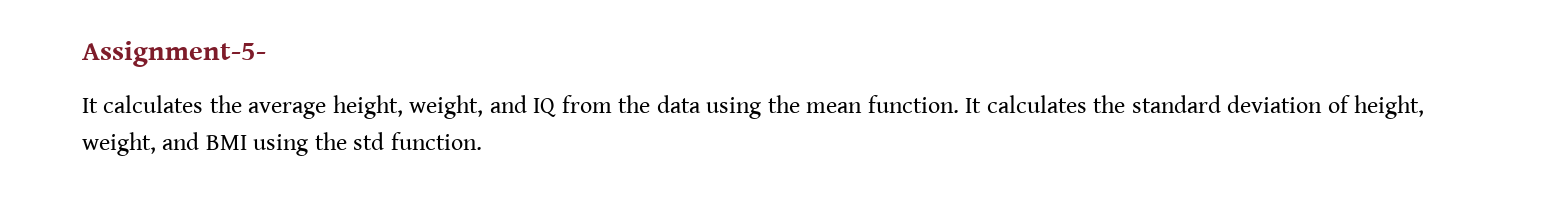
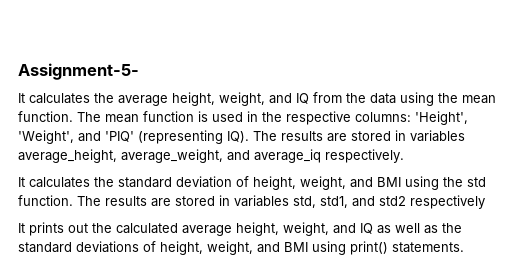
- It calculates the average height, weight, and IQ from the data using the mean function. It calculates the standard deviation of height, weight, and BMI using the std function.
+ It calculates the average height, weight, and IQ from the data using the mean function. The mean function is used in the respective columns: 'Height', 'Weight', and 'PIQ' (representing IQ). The results are stored in variables average_height, average_weight, and average_iq respectively.
+ It calculates the standard deviation of height, weight, and BMI using the std function.
+ The results are stored in variables std, std1, and std2 respectively
+ It prints out the calculated average height, weight, and IQ as well as the standard deviations of height, weight, and BMI using print() statements.

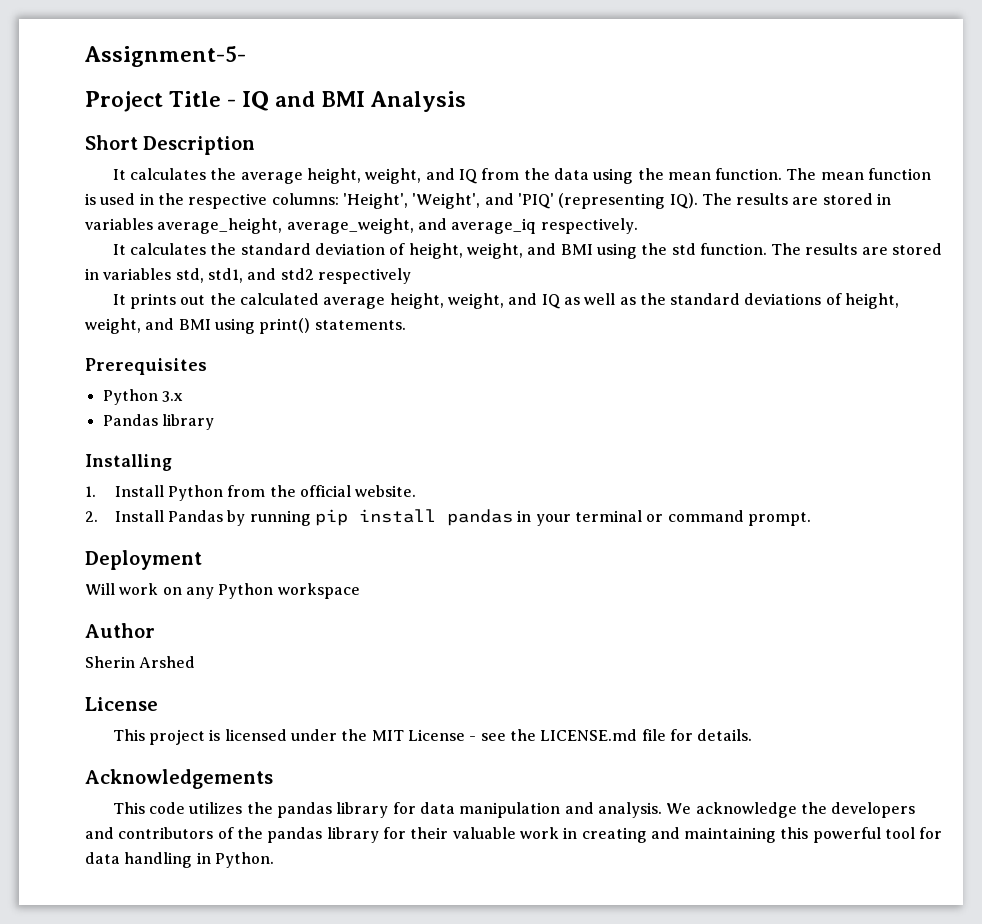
+ Project Title - IQ and BMI Analysis
+ Short Description
+ Prerequisites
+ Python 3.x
+ Pandas library
+ Installing
+ 1. Install Python from the official website.
+ 2. Install Pandas by running pip install pandas in your terminal or command prompt.
+ Deployment
+ Will work on any Python workspace
+ Author
+ Sherin Arshed
+ License
+ This project is licensed under the MIT License - see the LICENSE.md file for details.
+ Acknowledgements
+ This code utilizes the pandas library for data manipulation and analysis. We acknowledge the developers and contributors of the pandas library for their valuable work in creating and maintaining this powerful tool for data handling in Python.

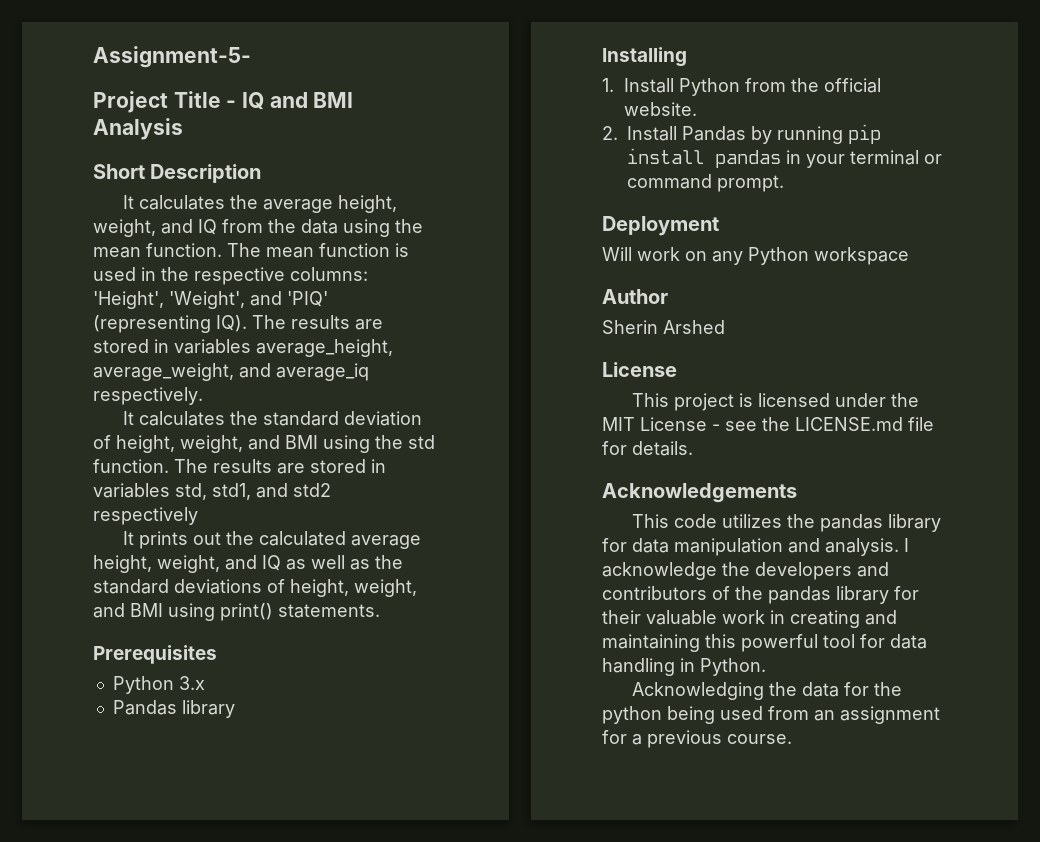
- We acknowledge the developers and contributors of the pandas library for their valuable work in creating and maintaining this powerful tool for data handling in Python.
+ I acknowledge the developers and contributors of the pandas library for their valuable work in creating and maintaining this powerful tool for data handling in Python.
+ Acknowledging the data for the python being used from an assignment for a previous course.

